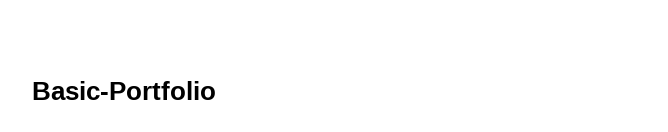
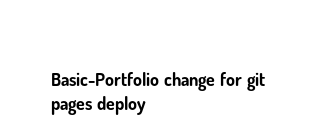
- Basic-Portfolio
+ Basic-Portfolio change for git pages deploy

